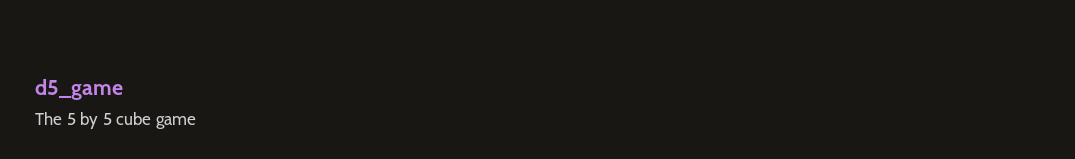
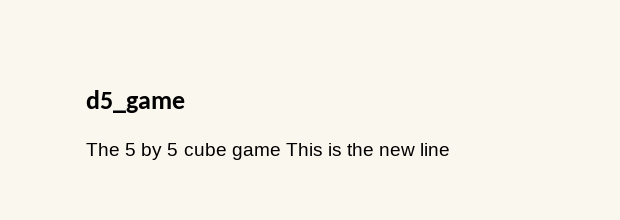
- The 5 by 5 cube game
+ The 5 by 5 cube game This is the new line

